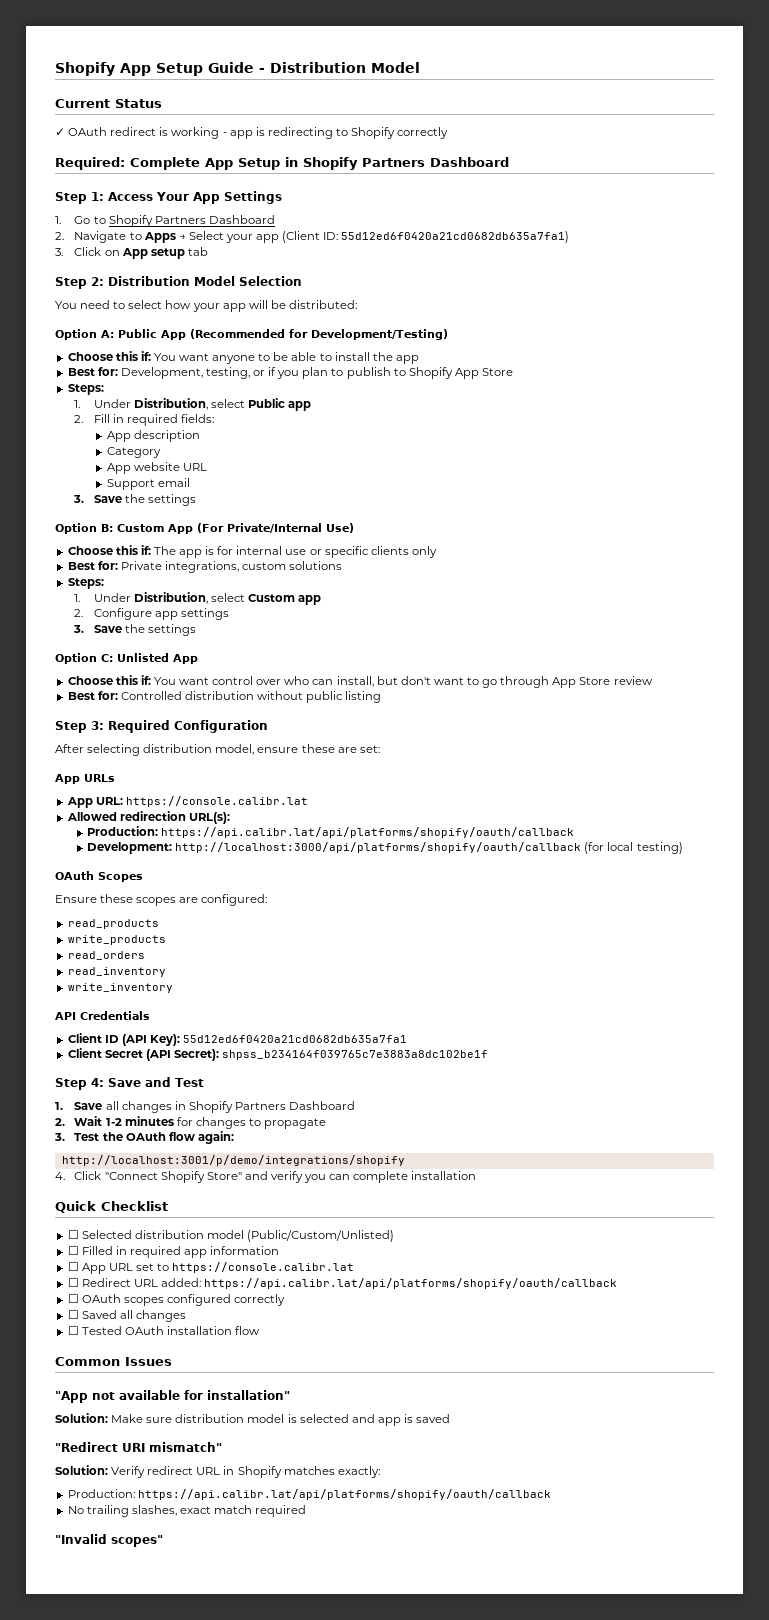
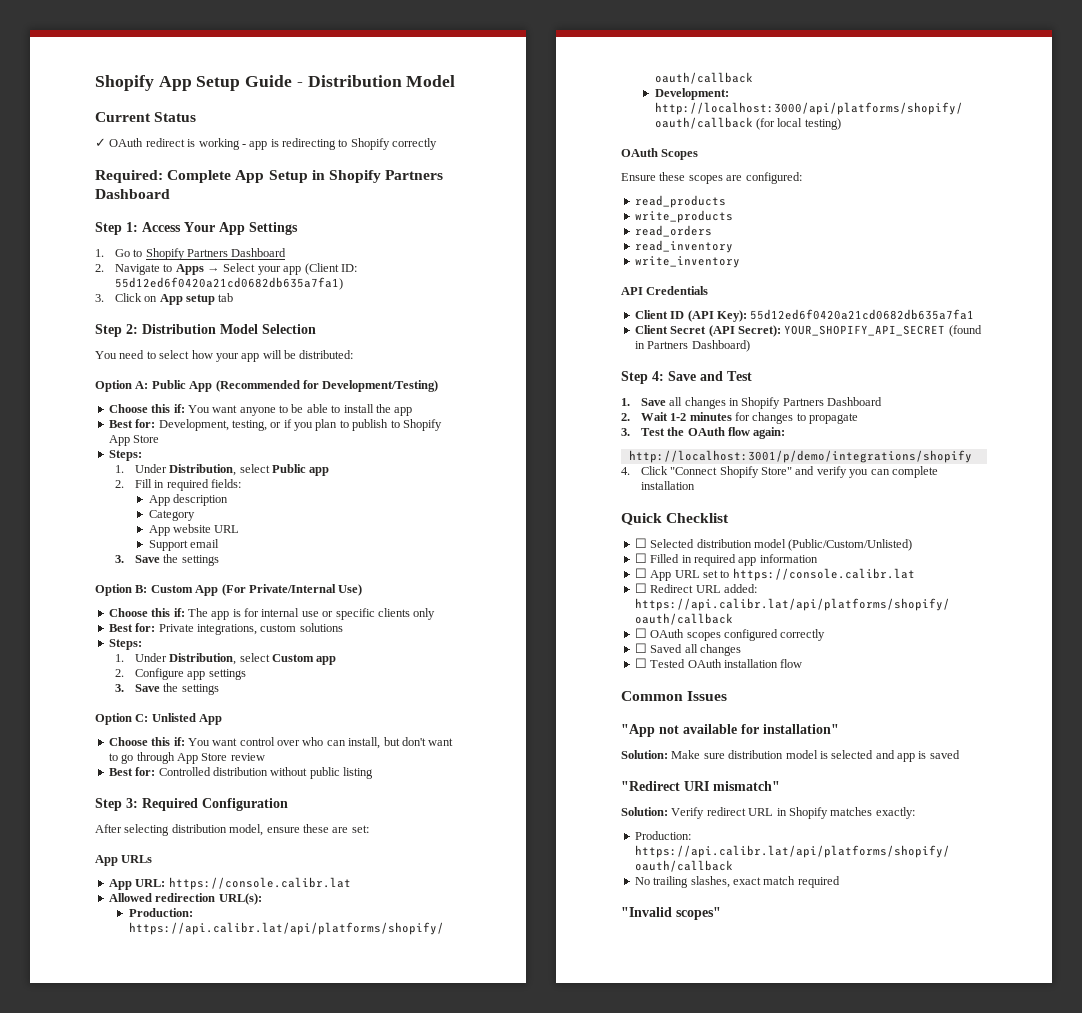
- Client Secret (API Secret): 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
+ Client Secret (API Secret): YOUR_SHOPIFY_API_SECRET (found in Partners Dashboard)

